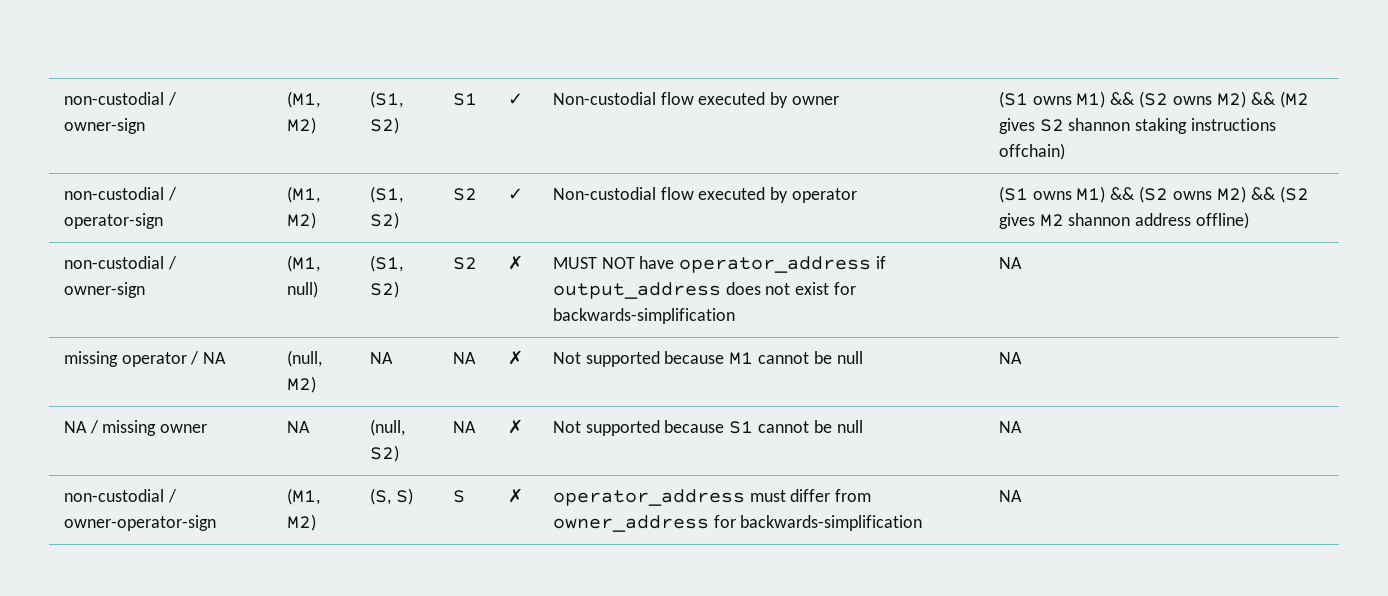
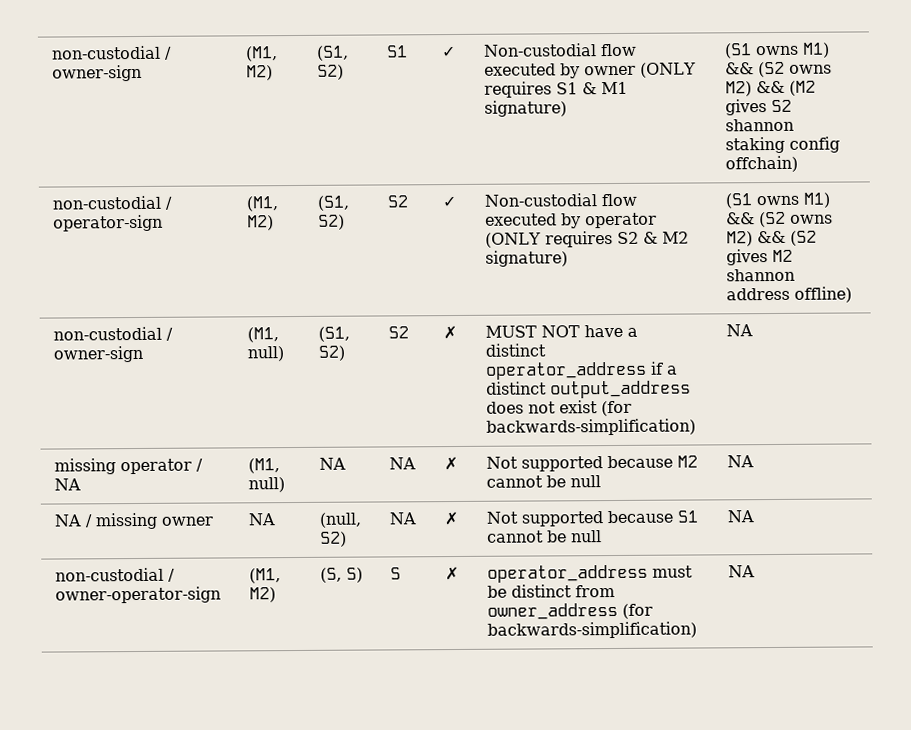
- non-custodial / owner-sign | (M1, M2) | (S1, S2) | S1 | ✓ | Non-custodial flow executed by owner | (S1 owns M1) && (S2 owns M2) && (M2 gives S2 shannon staking instructions offchain)
+ non-custodial / owner-sign | (M1, M2) | (S1, S2) | S1 | ✓ | Non-custodial flow executed by owner (ONLY requires S1 & M1 signature) | (S1 owns M1) && (S2 owns M2) && (M2 gives S2 shannon staking config offchain)
- non-custodial / operator-sign | (M1, M2) | (S1, S2) | S2 | ✓ | Non-custodial flow executed by operator | (S1 owns M1) && (S2 owns M2) && (S2 gives M2 shannon address offline)
+ non-custodial / operator-sign | (M1, M2) | (S1, S2) | S2 | ✓ | Non-custodial flow executed by operator (ONLY requires S2 & M2 signature) | (S1 owns M1) && (S2 owns M2) && (S2 gives M2 shannon address offline)
- non-custodial / owner-sign | (M1, null) | (S1, S2) | S2 | ✗ | MUST NOT have operator_address if output_address does not exist for backwards-simplification | NA
+ non-custodial / owner-sign | (M1, null) | (S1, S2) | S2 | ✗ | MUST NOT have a distinct operator_address if a distinct output_address does not exist (for backwards-simplification) | NA
- missing operator / NA | (null, M2) | NA | NA | ✗ | Not supported because M1 cannot be null | NA
+ missing operator / NA | (M1, null) | NA | NA | ✗ | Not supported because M2 cannot be null | NA
- non-custodial / owner-operator-sign | (M1, M2) | (S, S) | S | ✗ | operator_address must differ from owner_address for backwards-simplification | NA
+ non-custodial / owner-operator-sign | (M1, M2) | (S, S) | S | ✗ | operator_address must be distinct from owner_address (for backwards-simplification) | NA

